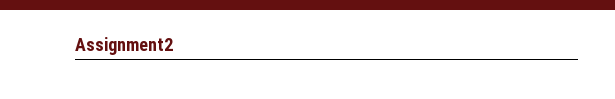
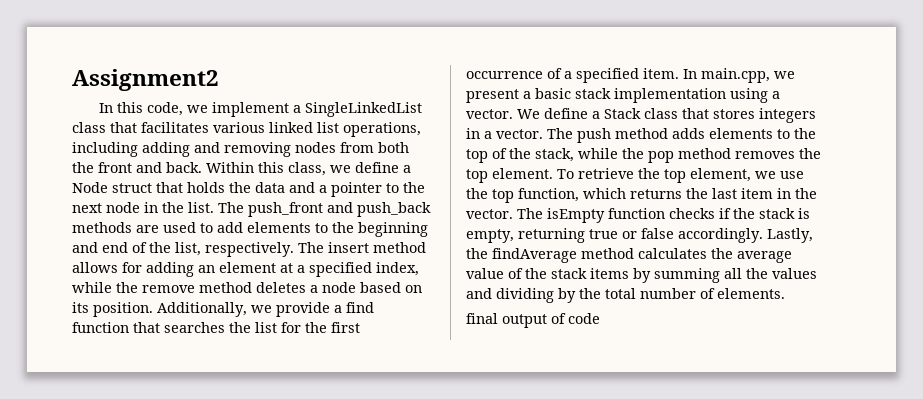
+ In this code, we implement a SingleLinkedList class that facilitates various linked list operations, including adding and removing nodes from both the front and back. Within this class, we define a Node struct that holds the data and a pointer to the next node in the list. The push_front and push_back methods are used to add elements to the beginning and end of the list, respectively. The insert method allows for adding an element at a specified index, while the remove method deletes a node based on its position. Additionally, we provide a find function that searches the list for the first occurrence of a specified item. In main.cpp, we present a basic stack implementation using a vector. We define a Stack class that stores integers in a vector. The push method adds elements to the top of the stack, while the pop method removes the top element. To retrieve the top element, we use the top function, which returns the last item in the vector. The isEmpty function checks if the stack is empty, returning true or false accordingly. Lastly, the findAverage method calculates the average value of the stack items by summing all the values and dividing by the total number of elements.
+ final output of code

